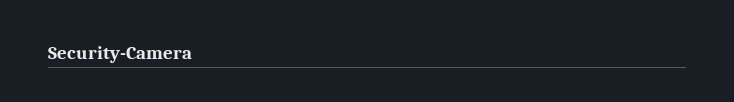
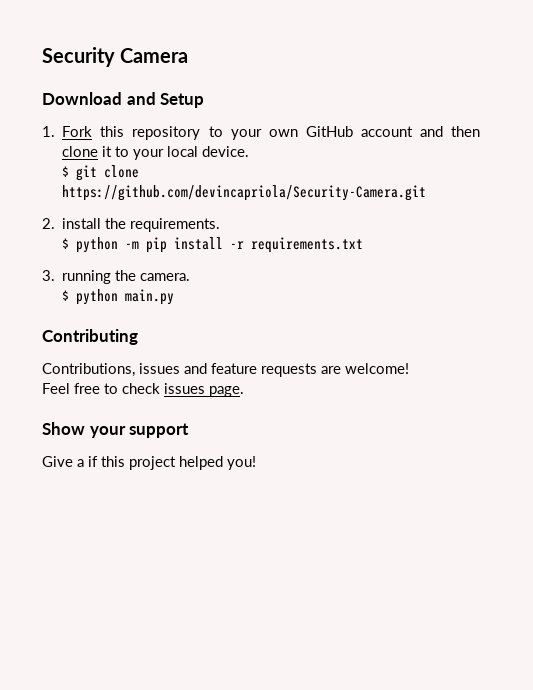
- Security-Camera
+ Security Camera
+ Download and Setup
+ 1. Fork this repository to your own GitHub account and then clone it to your local device.
+ $ git clone https://github.com/devincapriola/Security-Camera.git
+ 2. install the requirements.
+ $ python -m pip install -r requirements.txt
+ 3. running the camera.
+ $ python main.py
+ Contributing
+ Contributions, issues and feature requests are welcome!
+ Feel free to check issues page.
+ Show your support
+ Give a if this project helped you!

